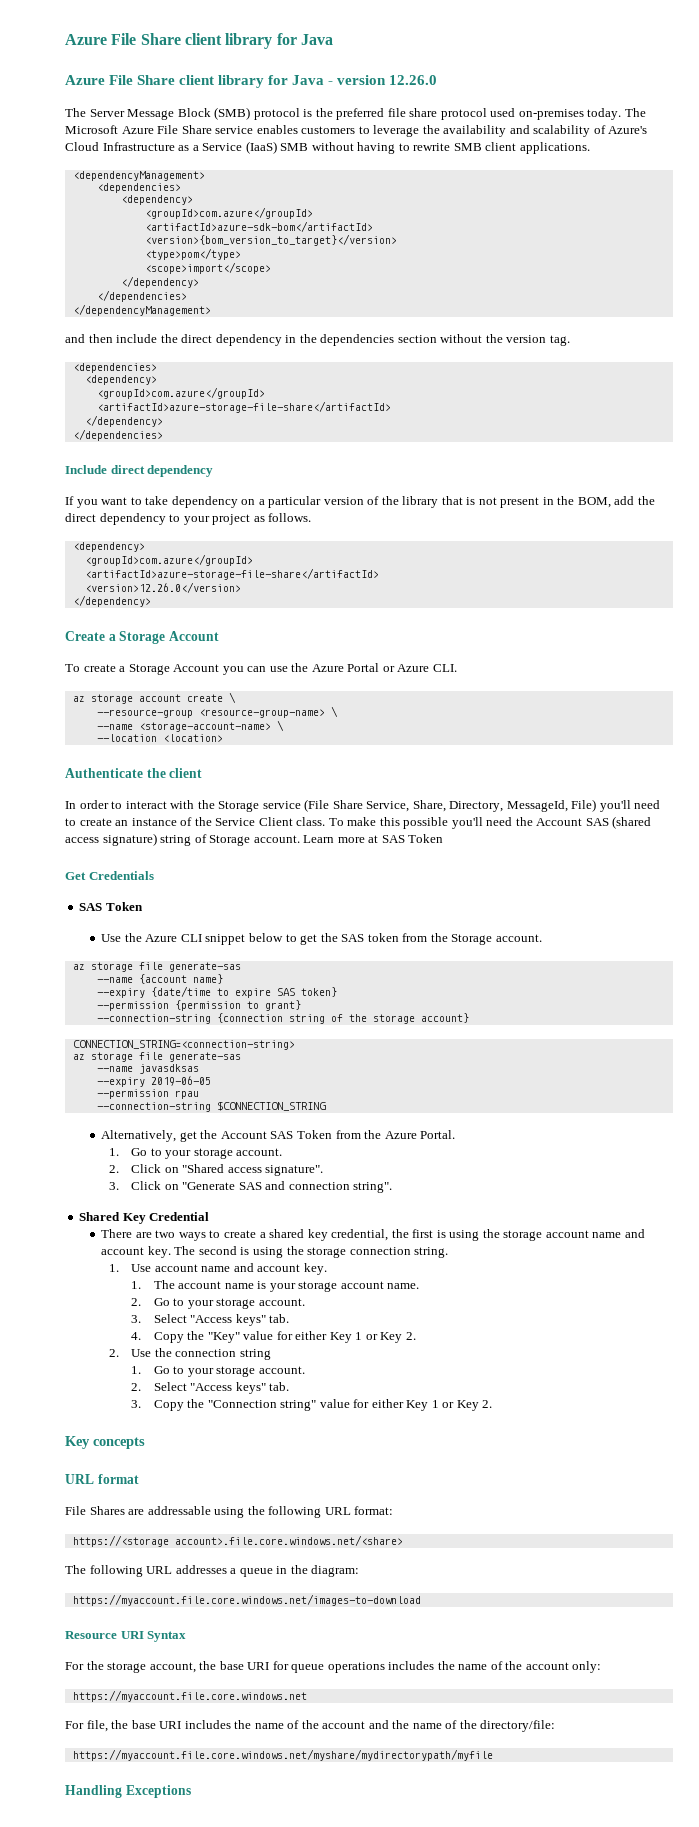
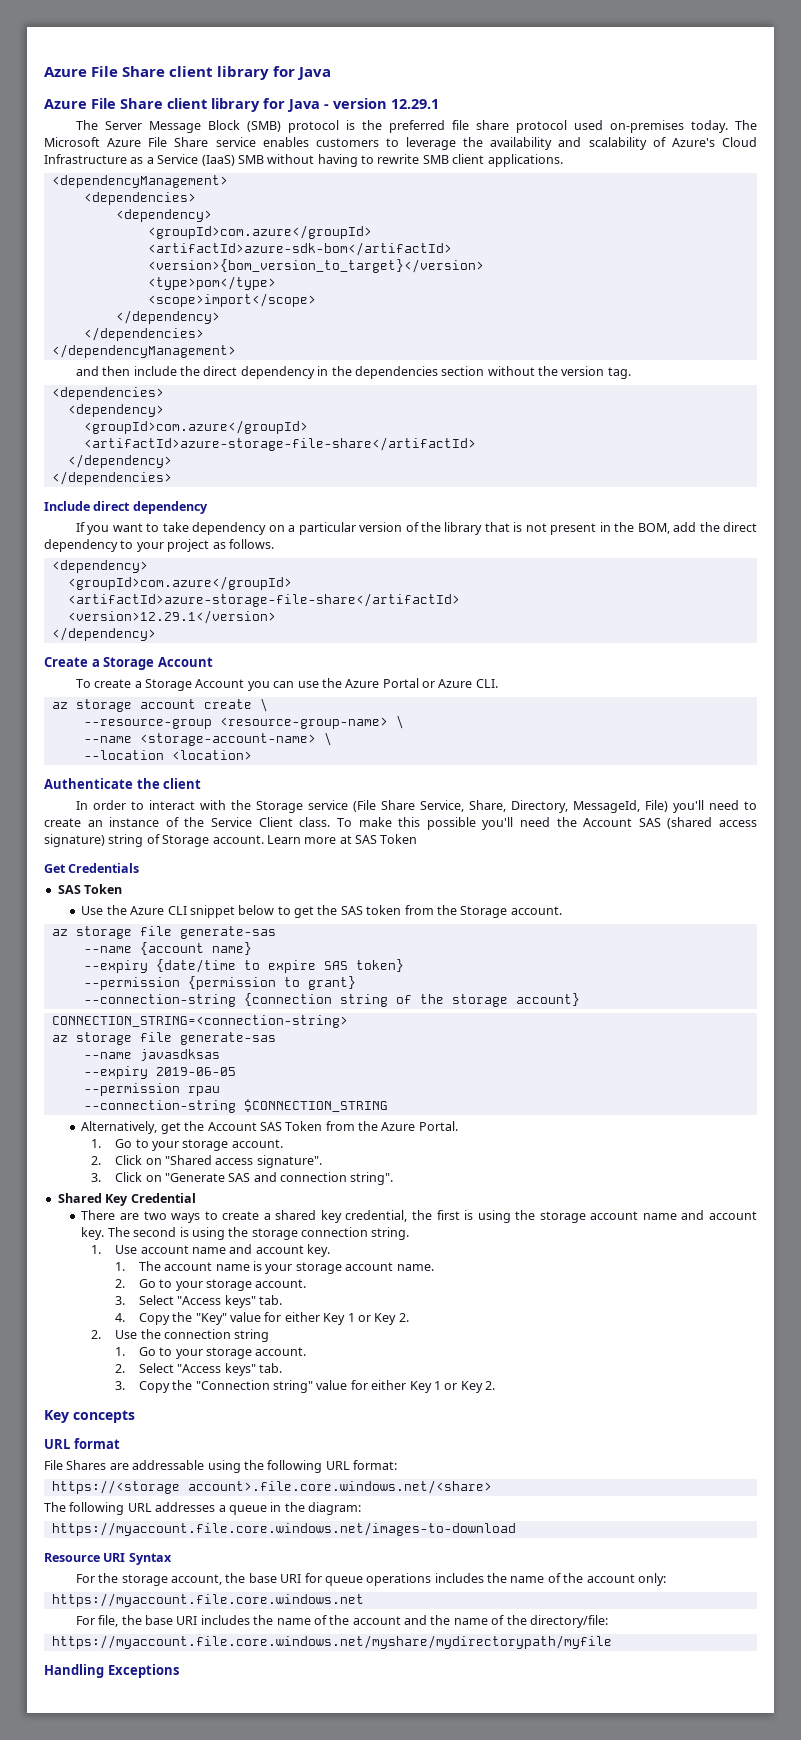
- Azure File Share client library for Java - version 12.26.0
+ Azure File Share client library for Java - version 12.29.1
- <version>12.26.0</version>
+ <version>12.29.1</version>

